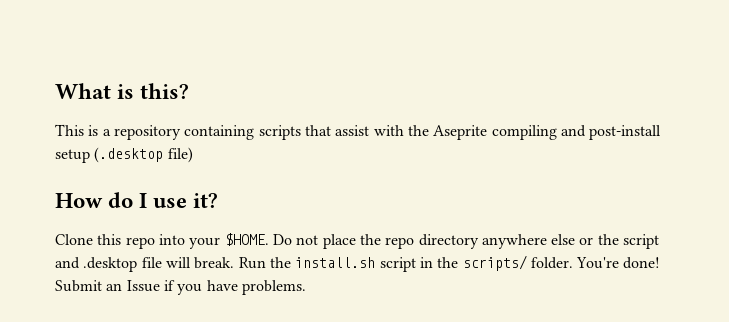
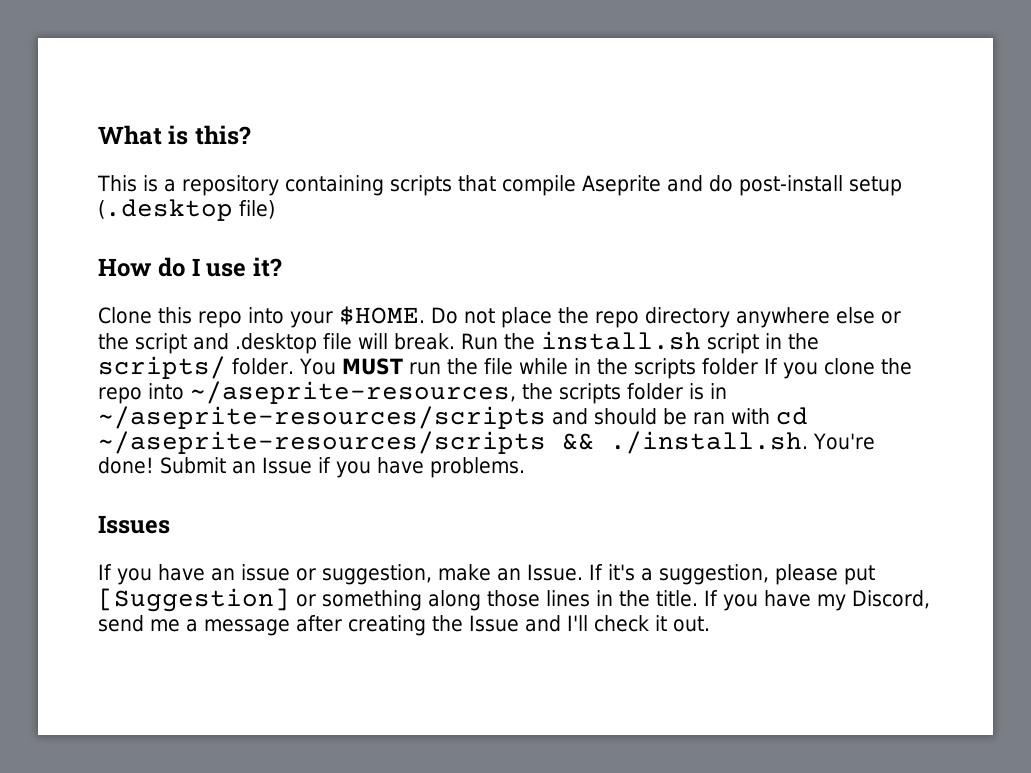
- This is a repository containing scripts that assist with the Aseprite compiling and post-install setup (.desktop file)
+ This is a repository containing scripts that compile Aseprite and do post-install setup (.desktop file)
- You're done!
+ You MUST run the file while in the scripts folder If you clone the repo into ~/aseprite-resources, the scripts folder is in ~/aseprite-resources/scripts and should be ran with cd ~/aseprite-resources/scripts && ./install.sh. You're done!
+ Issues
+ If you have an issue or suggestion, make an Issue. If it's a suggestion, please put [Suggestion] or something along those lines in the title. If you have my Discord, send me a message after creating the Issue and I'll check it out.

